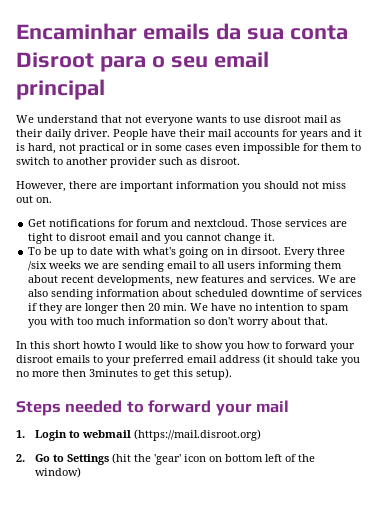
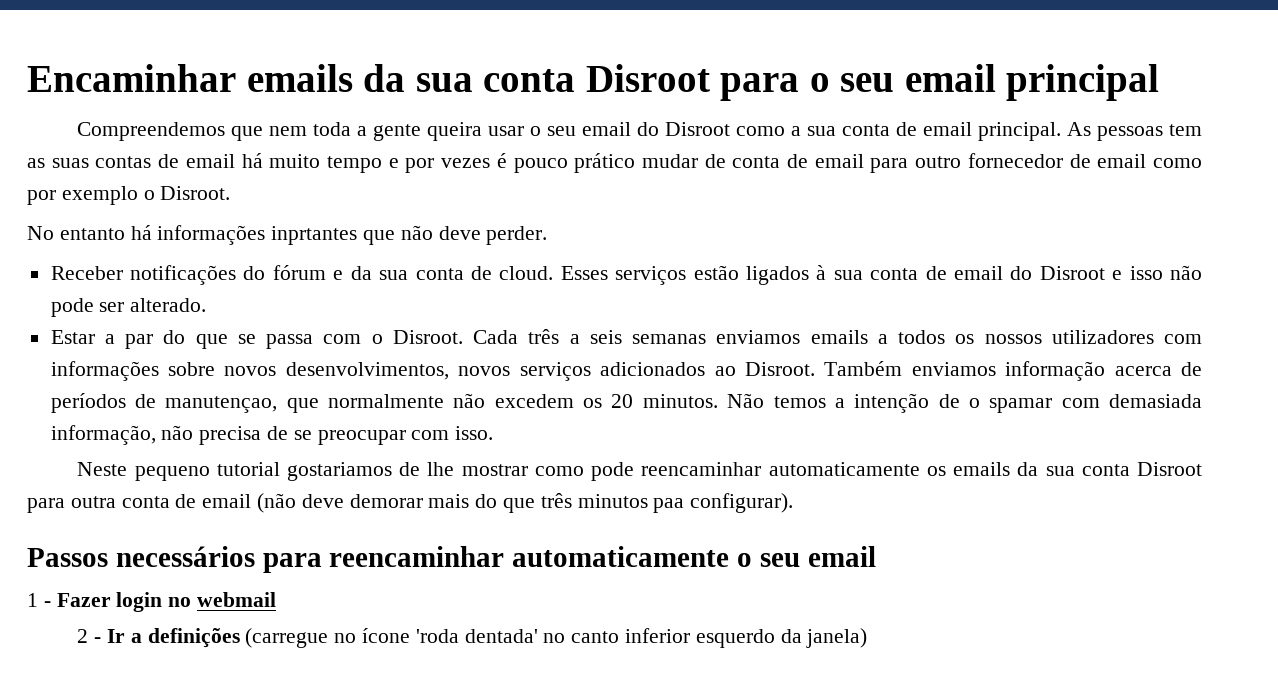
- We understand that not everyone wants to use disroot mail as their daily driver. People have their mail accounts for years and it is hard, not practical or in some cases even impossible for them to switch to another provider such as disroot.
- However, there are important information you should not miss out on.
- Get notifications for forum and nextcloud. Those services are tight to disroot email and you cannot change it.
- To be up to date with what's going on in dirsoot. Every three /six weeks we are sending email to all users informing them about recent developments, new features and services. We are also sending information about scheduled downtime of services if they are longer then 20 min. We have no intention to spam you with too much information so don't worry about that.
- In this short howto I would like to show you how to forward your disroot emails to your preferred email address (it should take you no more then 3minutes to get this setup).
- Steps needed to forward your mail
- 1. Login to webmail (https://mail.disroot.org)
- 2. Go to Settings (hit the 'gear' icon on bottom left of the window)
+ Compreendemos que nem toda a gente queira usar o seu email do Disroot como a sua conta de email principal. As pessoas tem as suas contas de email há muito tempo e por vezes é pouco prático mudar de conta de email para outro fornecedor de email como por exemplo o Disroot.
+ No entanto há informações inprtantes que não deve perder.
+ Receber notificações do fórum e da sua conta de cloud. Esses serviços estão ligados à sua conta de email do Disroot e isso não pode ser alterado.
+ Estar a par do que se passa com o Disroot. Cada três a seis semanas enviamos emails a todos os nossos utilizadores com informações sobre novos desenvolvimentos, novos serviços adicionados ao Disroot. Também enviamos informação acerca de períodos de manutençao, que normalmente não excedem os 20 minutos. Não temos a intenção de o spamar com demasiada informação, não precisa de se preocupar com isso.
+ Neste pequeno tutorial gostariamos de lhe mostrar como pode reencaminhar automaticamente os emails da sua conta Disroot para outra conta de email (não deve demorar mais do que três minutos paa configurar).
+ Passos necessários para reencaminhar automaticamente o seu email
+ 1 - Fazer login no webmail
+ 2 - Ir a definições (carregue no ícone 'roda dentada' no canto inferior esquerdo da janela)

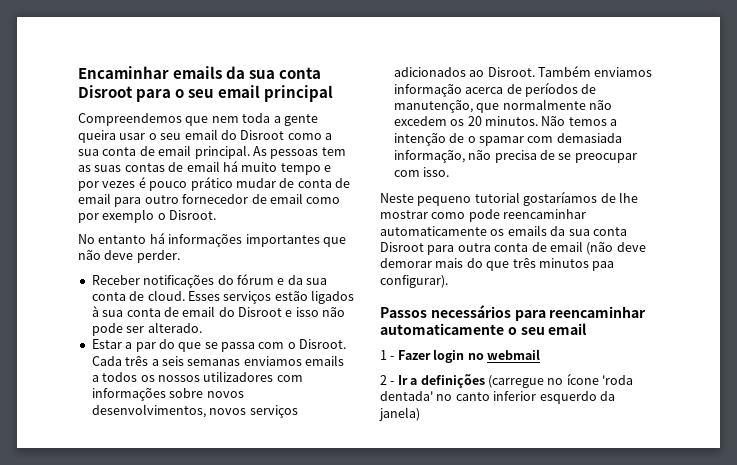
- No entanto há informações inprtantes que não deve perder.
+ No entanto há informações importantes que não deve perder.
- Também enviamos informação acerca de períodos de manutençao, que normalmente não excedem os 20 minutos.
+ Também enviamos informação acerca de períodos de manutenção, que normalmente não excedem os 20 minutos.
- Neste pequeno tutorial gostariamos de lhe mostrar como pode reencaminhar automaticamente os emails da sua conta Disroot para outra conta de email (não deve demorar mais do que três minutos paa configurar).
+ Neste pequeno tutorial gostaríamos de lhe mostrar como pode reencaminhar automaticamente os emails da sua conta Disroot para outra conta de email (não deve demorar mais do que três minutos paa configurar).

